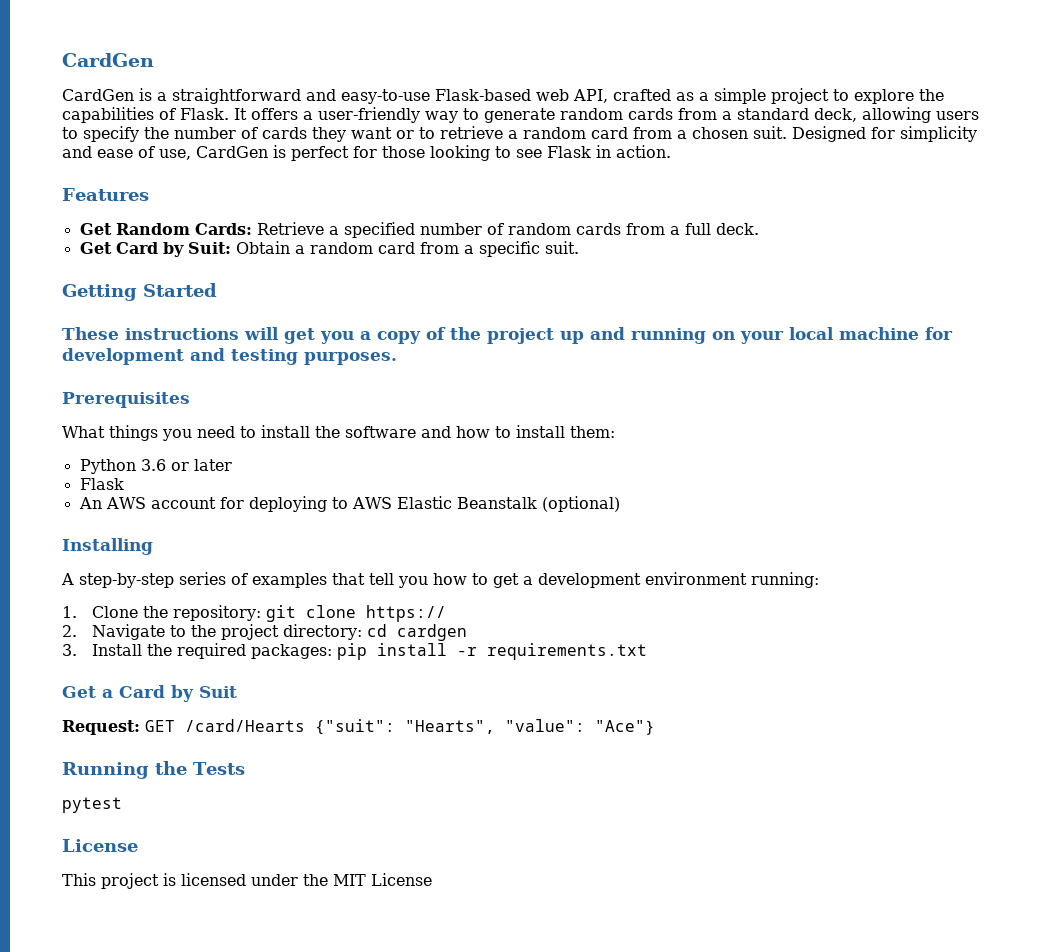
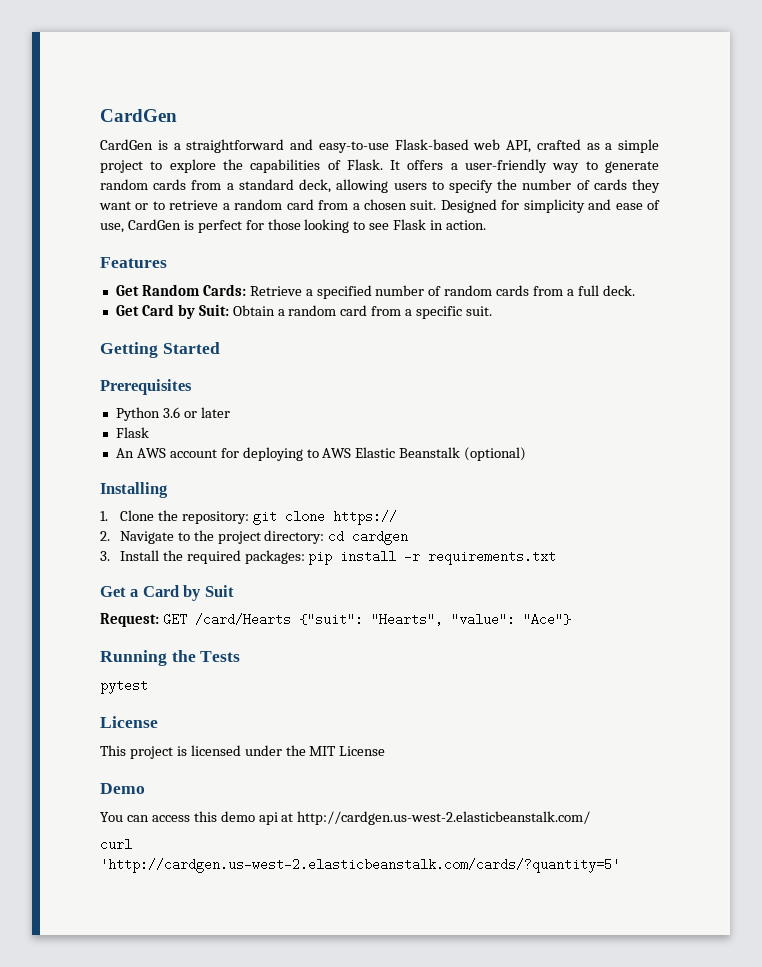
- These instructions will get you a copy of the project up and running on your local machine for development and testing purposes.
  Prerequisites
- What things you need to install the software and how to install them:
- A step-by-step series of examples that tell you how to get a development environment running:
+ Demo
+ You can access this demo api at http://cardgen.us-west-2.elasticbeanstalk.com/
+ curl 'http://cardgen.us-west-2.elasticbeanstalk.com/cards/?quantity=5'

